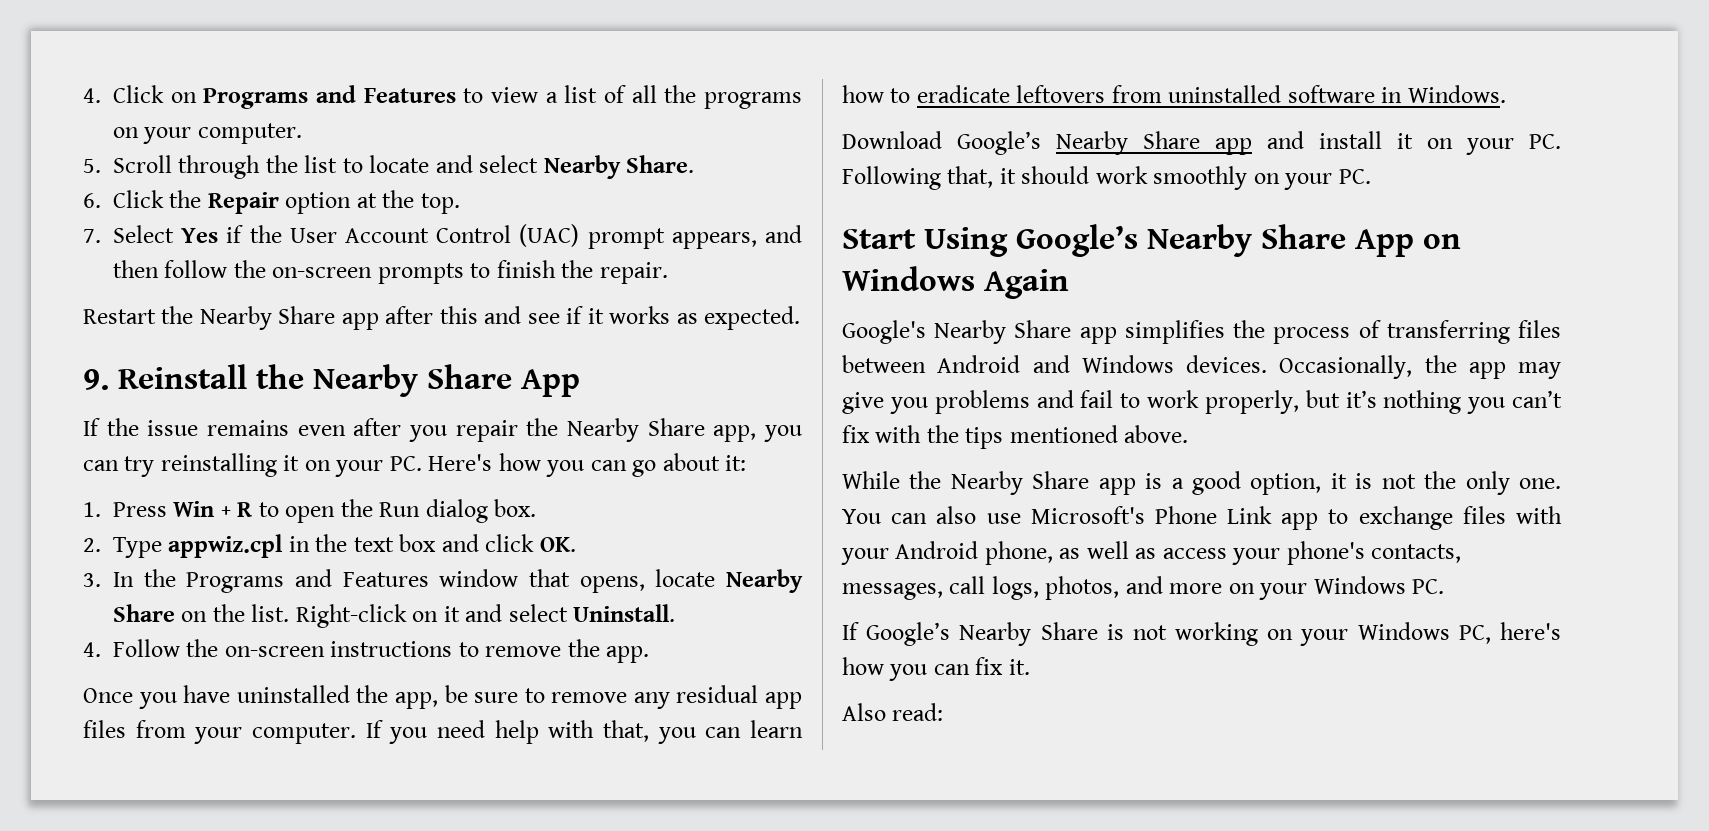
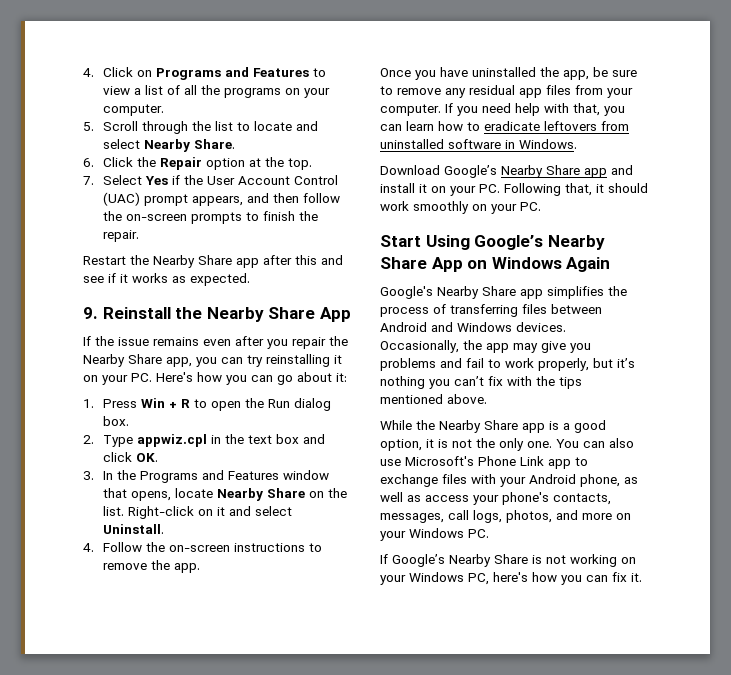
- Also read:

